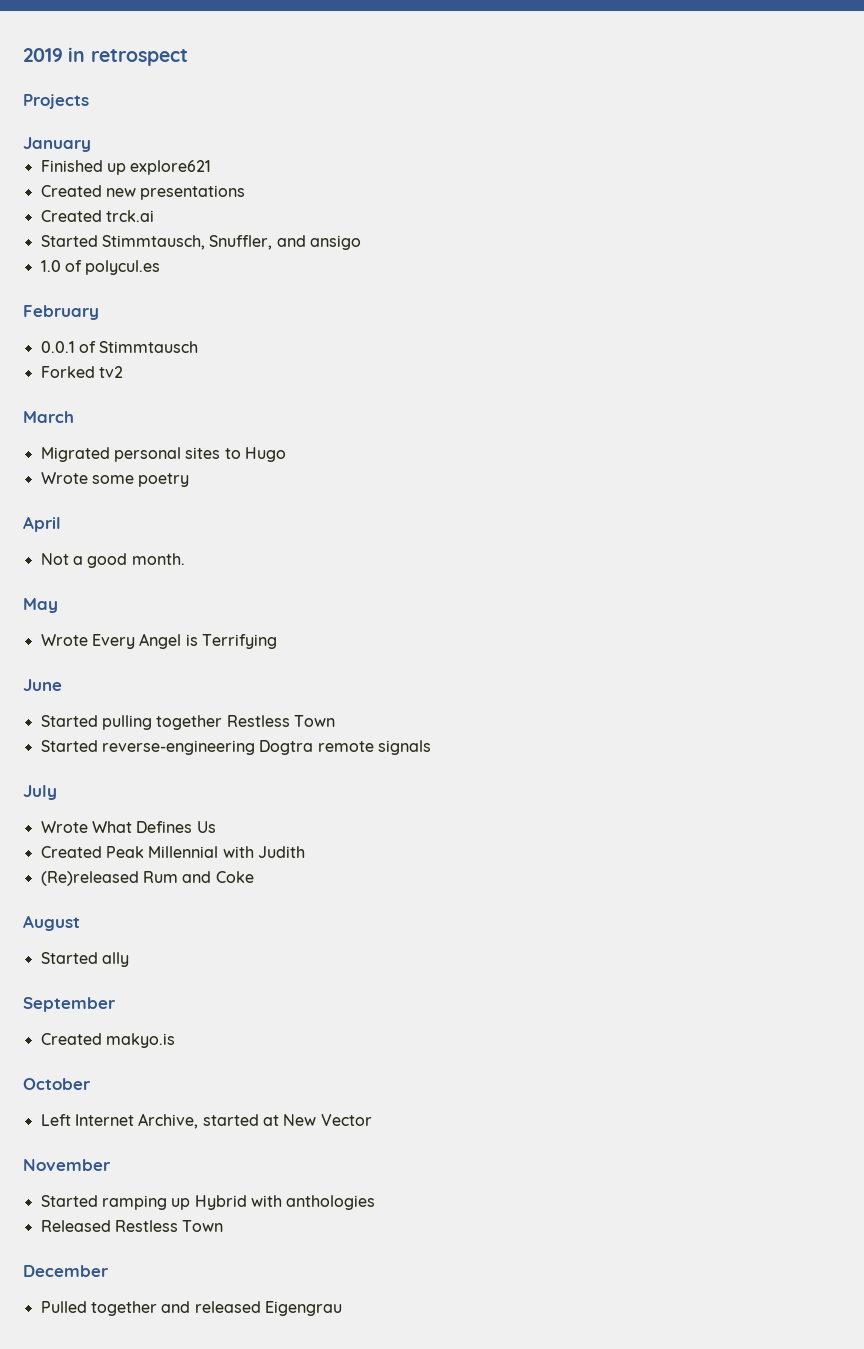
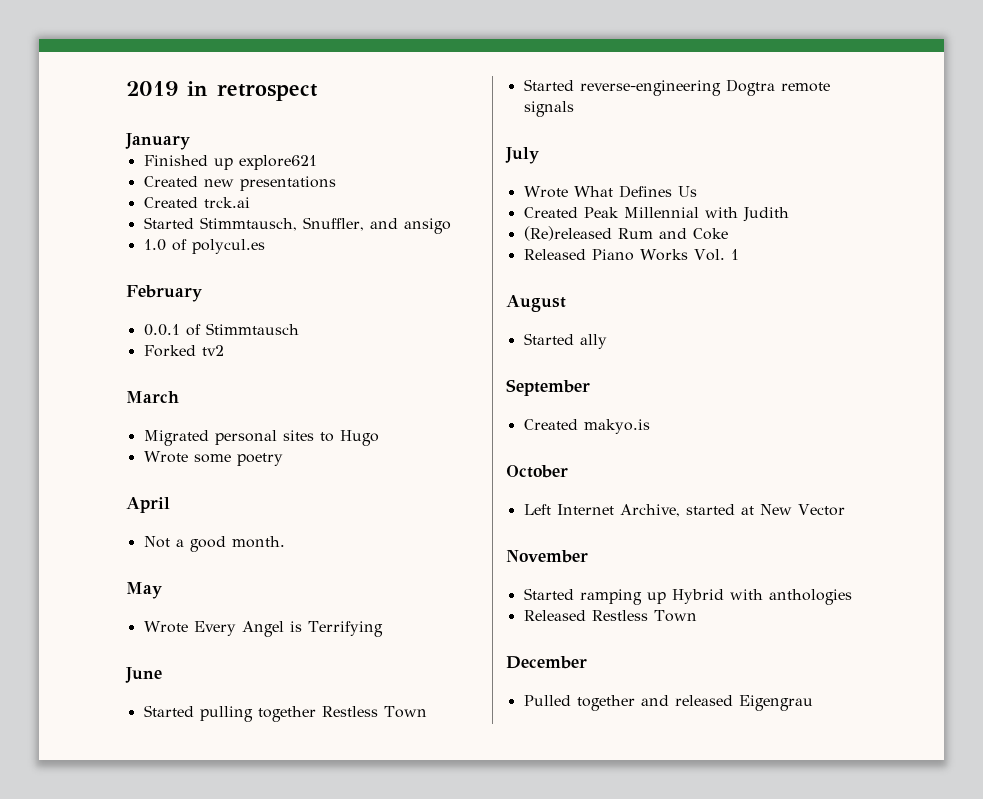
- Projects
+ Released Piano Works Vol. 1

